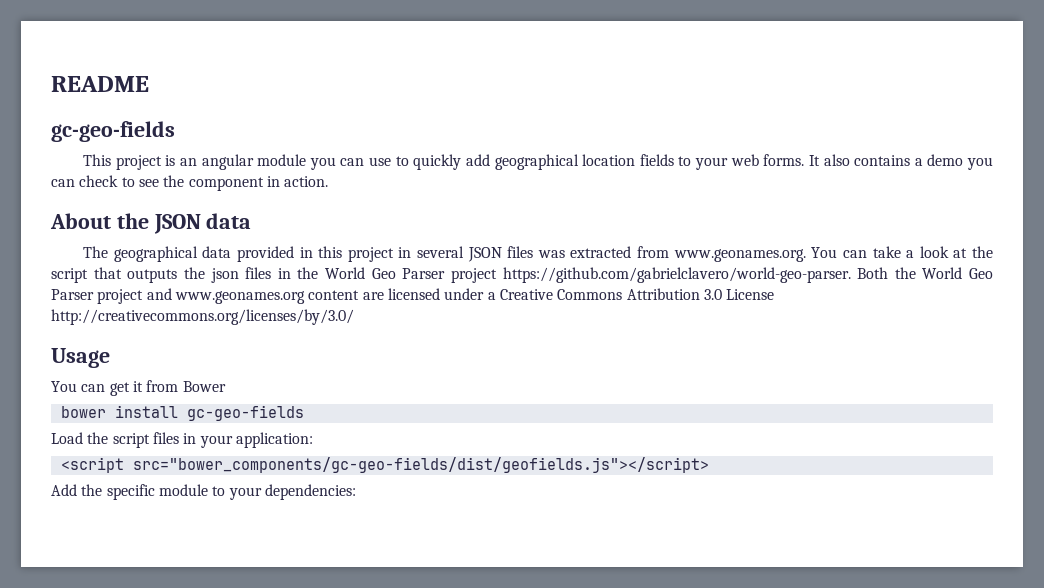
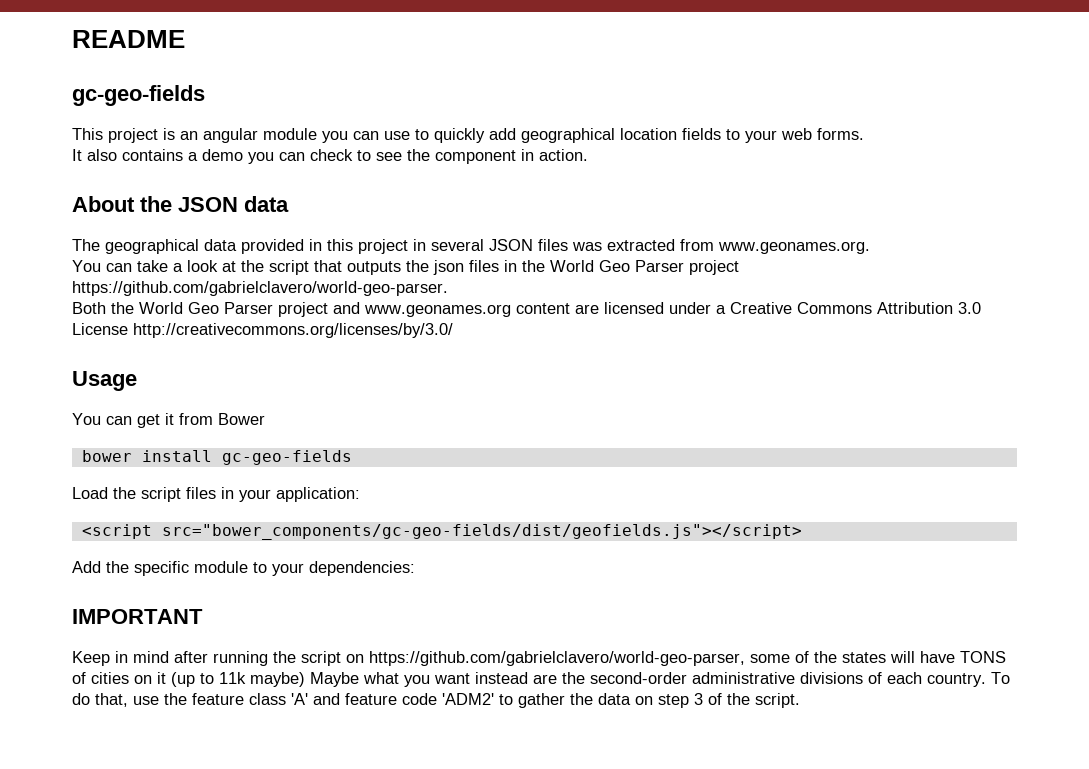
- This project is an angular module you can use to quickly add geographical location fields to your web forms. It also contains a demo you can check to see the component in action.
+ This project is an angular module you can use to quickly add geographical location fields to your web forms.
+ It also contains a demo you can check to see the component in action.
- The geographical data provided in this project in several JSON files was extracted from www.geonames.org. You can take a look at the script that outputs the json files in the World Geo Parser project https://github.com/gabrielclavero/world-geo-parser. Both the World Geo Parser project and www.geonames.org content are licensed under a Creative Commons Attribution 3.0 License http://creativecommons.org/licenses/by/3.0/
+ The geographical data provided in this project in several JSON files was extracted from www.geonames.org.
+ You can take a look at the script that outputs the json files in the World Geo Parser project https://github.com/gabrielclavero/world-geo-parser.
+ Both the World Geo Parser project and www.geonames.org content are licensed under a Creative Commons Attribution 3.0 License http://creativecommons.org/licenses/by/3.0/
+ IMPORTANT
+ Keep in mind after running the script on https://github.com/gabrielclavero/world-geo-parser, some of the states will have TONS of cities on it (up to 11k maybe) Maybe what you want instead are the second-order administrative divisions of each country. To do that, use the feature class 'A' and feature code 'ADM2' to gather the data on step 3 of the script.

